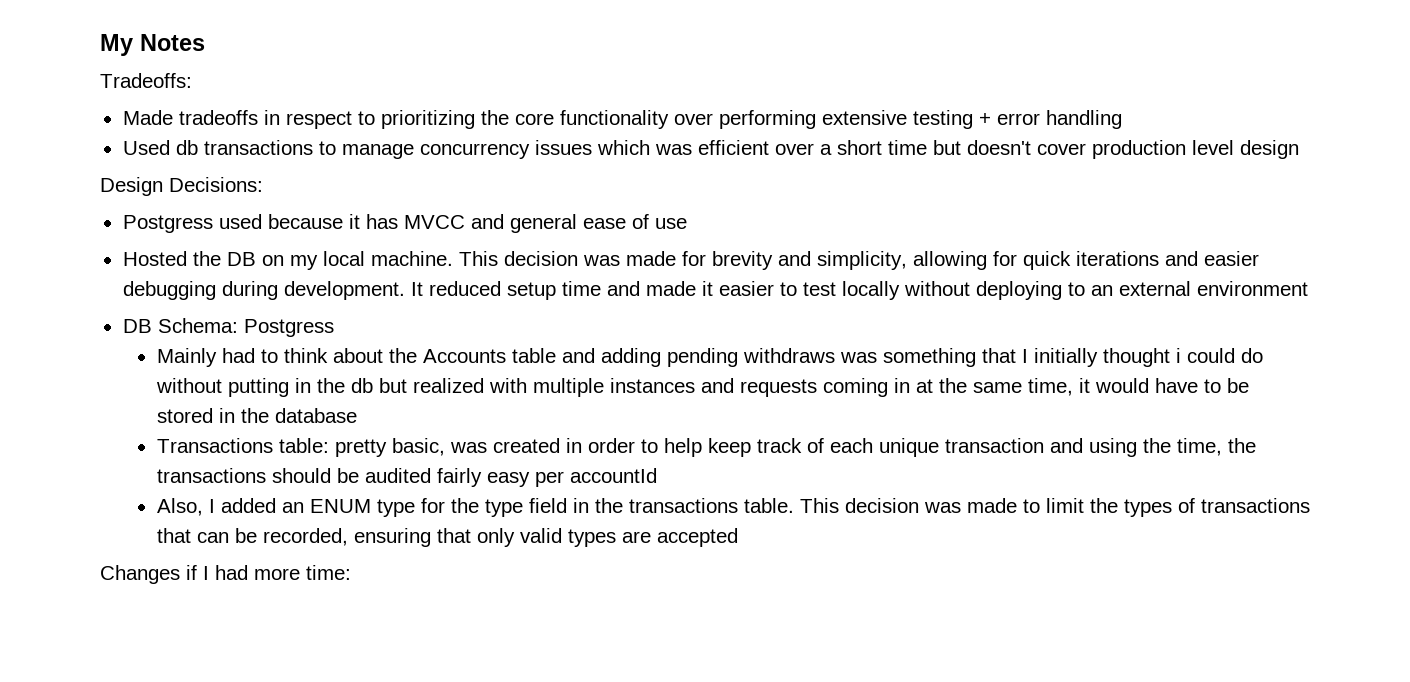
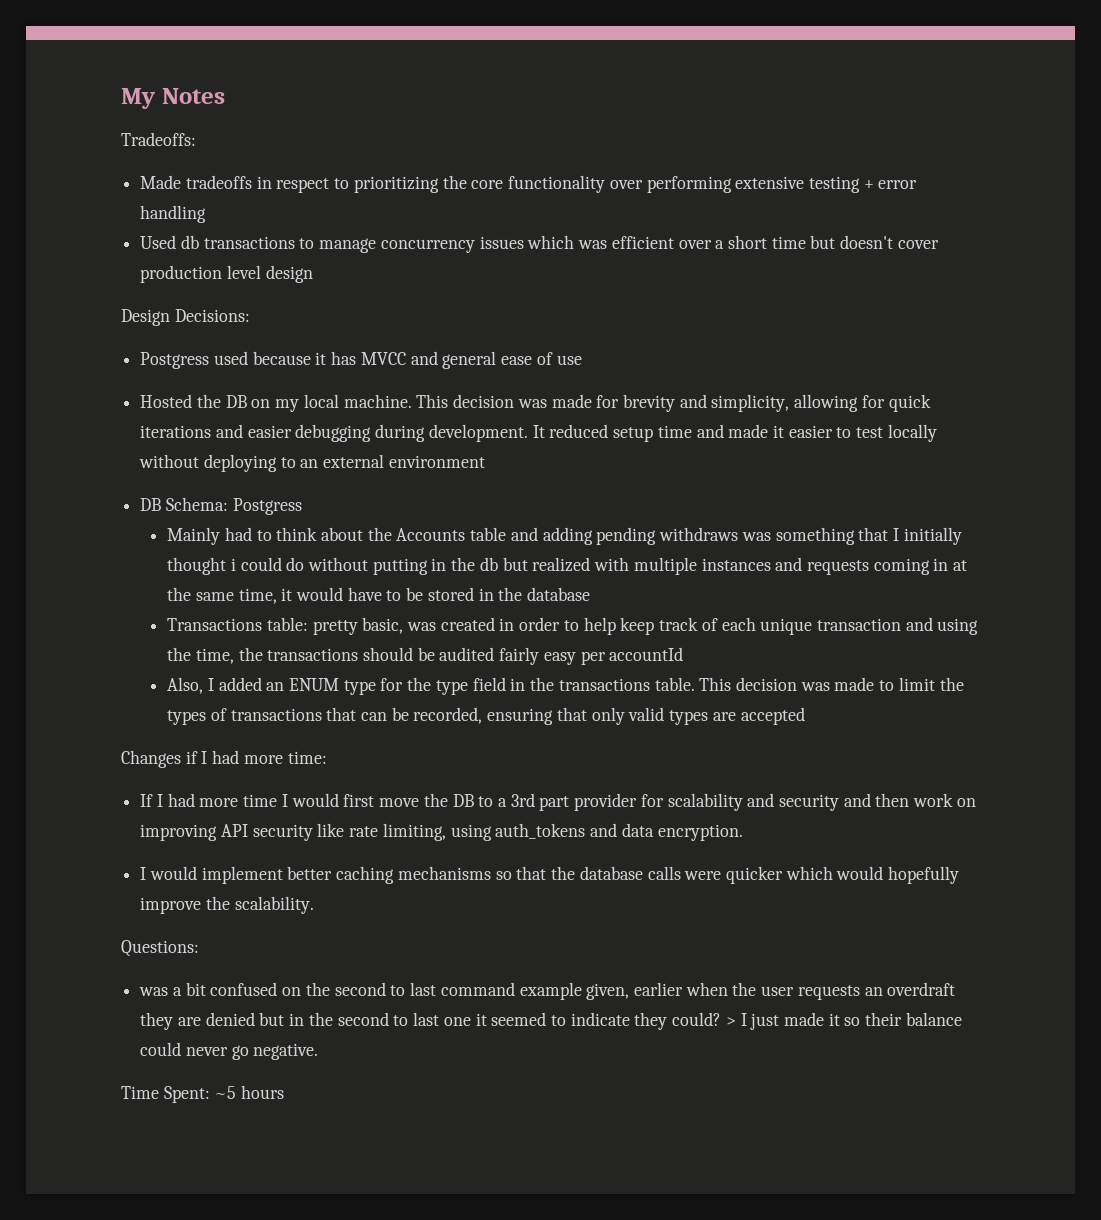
+ If I had more time I would first move the DB to a 3rd part provider for scalability and security and then work on improving API security like rate limiting, using auth_tokens and data encryption.
+ I would implement better caching mechanisms so that the database calls were quicker which would hopefully improve the scalability.
+ Questions:
+ was a bit confused on the second to last command example given, earlier when the user requests an overdraft they are denied but in the second to last one it seemed to indicate they could? > I just made it so their balance could never go negative.
+ Time Spent: ~5 hours

